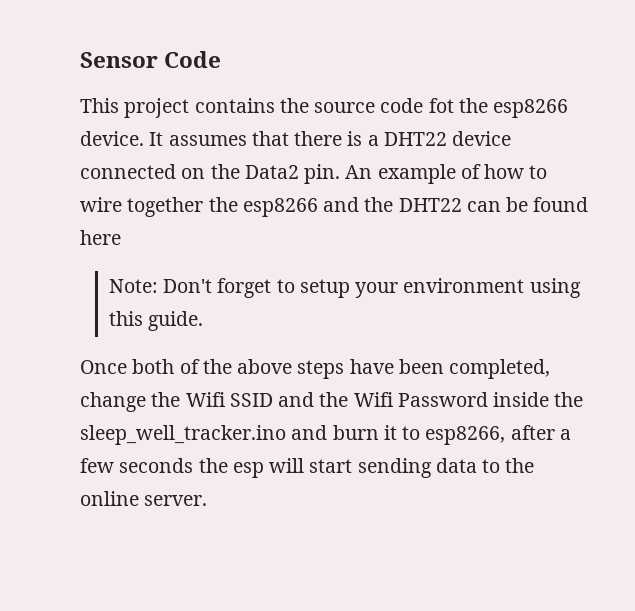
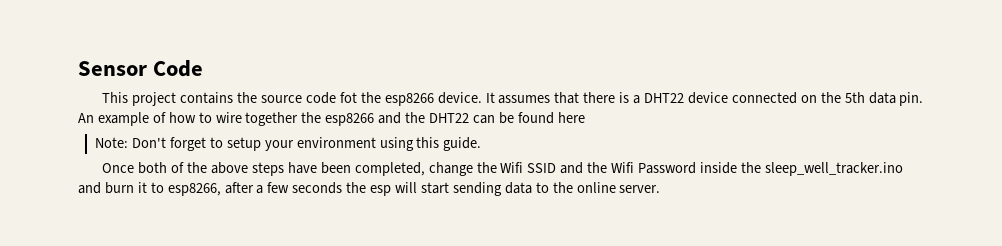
- It assumes that there is a DHT22 device connected on the Data2 pin.
+ It assumes that there is a DHT22 device connected on the 5th data pin.

